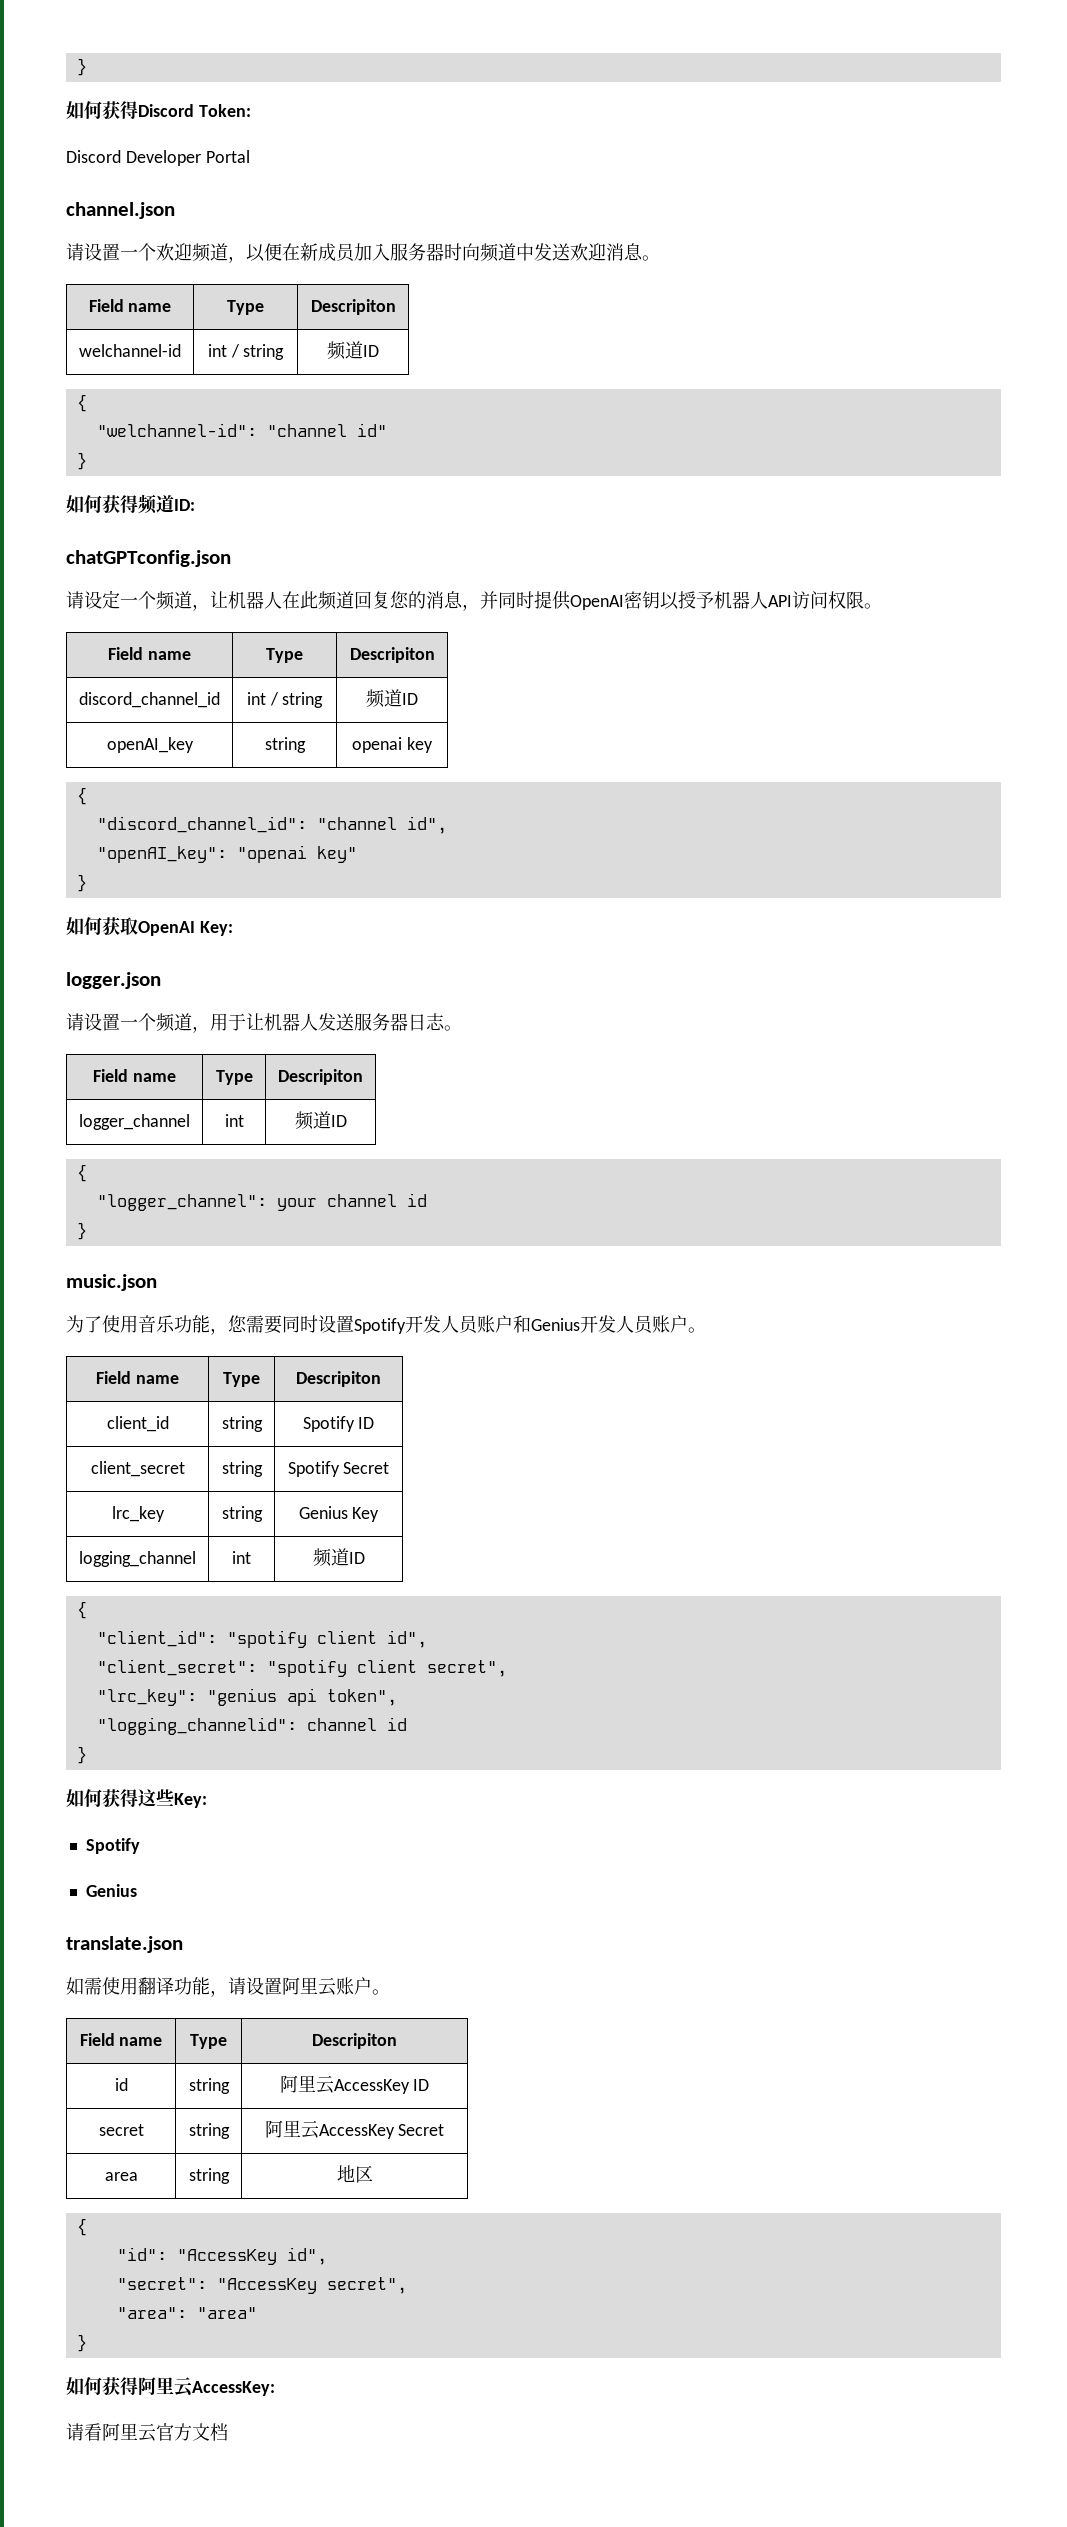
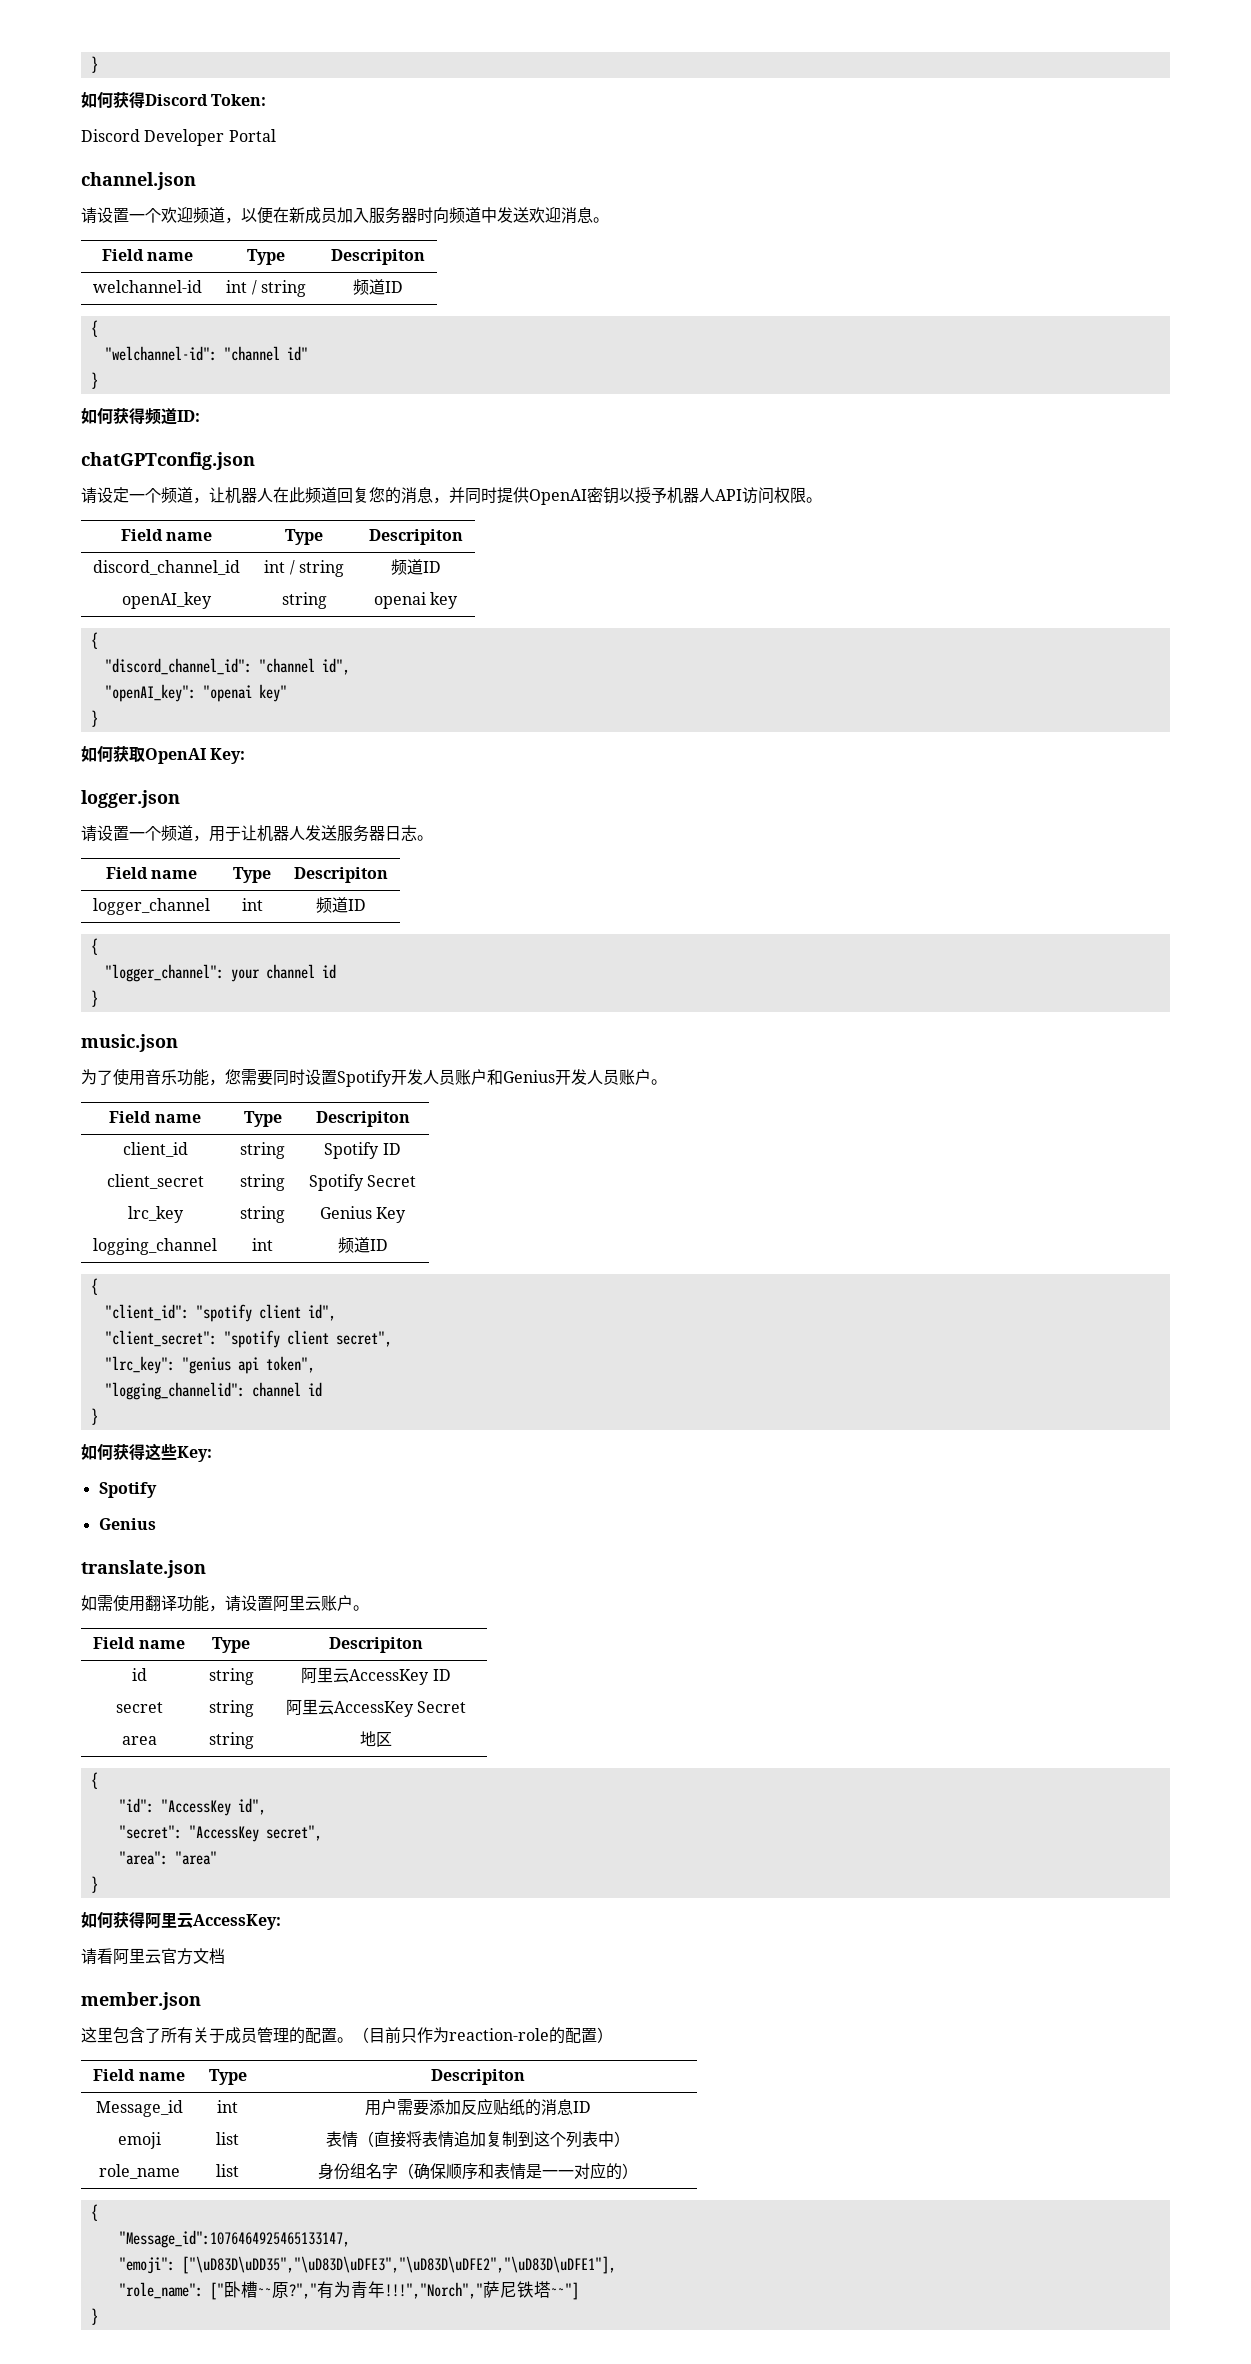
+ member.json
+ 这里包含了所有关于成员管理的配置。（目前只作为reaction-role的配置）
+ Field name | Type | Descripiton
+ Message_id | int | 用户需要添加反应贴纸的消息ID
+ emoji | list | 表情（直接将表情追加复制到这个列表中）
+ role_name | list | 身份组名字（确保顺序和表情是一一对应的）
+ {
+ "Message_id":1076464925465133147,
+ "emoji": ["\uD83D\uDD35","\uD83D\uDFE3","\uD83D\uDFE2","\uD83D\uDFE1"],
+ "role_name": ["卧槽~~原?","有为青年!!!","Norch","萨尼铁塔~~"]
+ }

